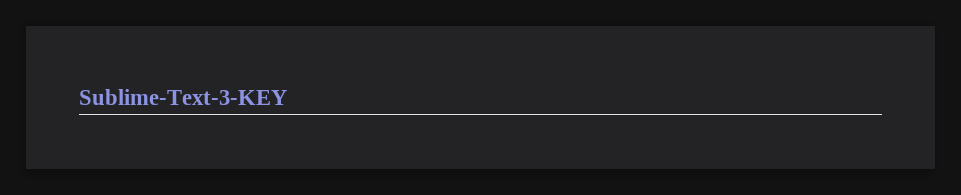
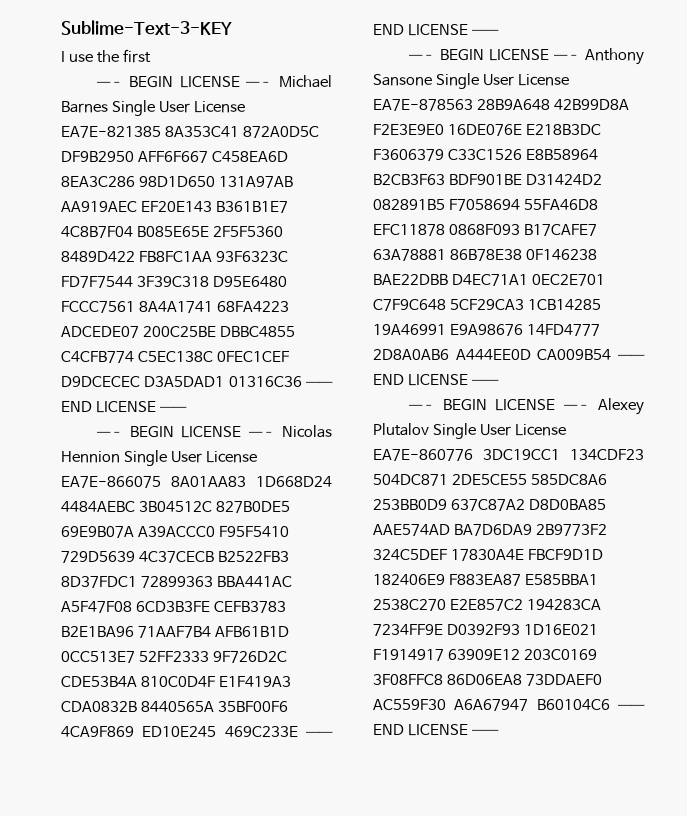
+ I use the first
+ —– BEGIN LICENSE —– Michael Barnes Single User License EA7E-821385 8A353C41 872A0D5C DF9B2950 AFF6F667 C458EA6D 8EA3C286 98D1D650 131A97AB AA919AEC EF20E143 B361B1E7 4C8B7F04 B085E65E 2F5F5360 8489D422 FB8FC1AA 93F6323C FD7F7544 3F39C318 D95E6480 FCCC7561 8A4A1741 68FA4223 ADCEDE07 200C25BE DBBC4855 C4CFB774 C5EC138C 0FEC1CEF D9DCECEC D3A5DAD1 01316C36 —— END LICENSE ——
+ —– BEGIN LICENSE —– Nicolas Hennion Single User License EA7E-866075 8A01AA83 1D668D24 4484AEBC 3B04512C 827B0DE5 69E9B07A A39ACCC0 F95F5410 729D5639 4C37CECB B2522FB3 8D37FDC1 72899363 BBA441AC A5F47F08 6CD3B3FE CEFB3783 B2E1BA96 71AAF7B4 AFB61B1D 0CC513E7 52FF2333 9F726D2C CDE53B4A 810C0D4F E1F419A3 CDA0832B 8440565A 35BF00F6 4CA9F869 ED10E245 469C233E —— END LICENSE ——
+ —– BEGIN LICENSE —– Anthony Sansone Single User License EA7E-878563 28B9A648 42B99D8A F2E3E9E0 16DE076E E218B3DC F3606379 C33C1526 E8B58964 B2CB3F63 BDF901BE D31424D2 082891B5 F7058694 55FA46D8 EFC11878 0868F093 B17CAFE7 63A78881 86B78E38 0F146238 BAE22DBB D4EC71A1 0EC2E701 C7F9C648 5CF29CA3 1CB14285 19A46991 E9A98676 14FD4777 2D8A0AB6 A444EE0D CA009B54 —— END LICENSE ——
+ —– BEGIN LICENSE —– Alexey Plutalov Single User License EA7E-860776 3DC19CC1 134CDF23 504DC871 2DE5CE55 585DC8A6 253BB0D9 637C87A2 D8D0BA85 AAE574AD BA7D6DA9 2B9773F2 324C5DEF 17830A4E FBCF9D1D 182406E9 F883EA87 E585BBA1 2538C270 E2E857C2 194283CA 7234FF9E D0392F93 1D16E021 F1914917 63909E12 203C0169 3F08FFC8 86D06EA8 73DDAEF0 AC559F30 A6A67947 B60104C6 —— END LICENSE ——

